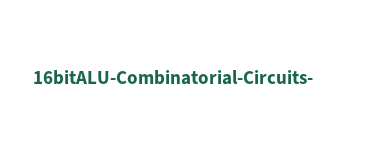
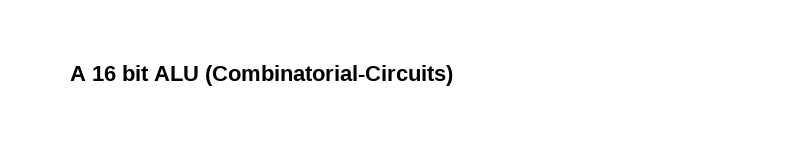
- 16bitALU-Combinatorial-Circuits-
+ A 16 bit ALU (Combinatorial-Circuits)

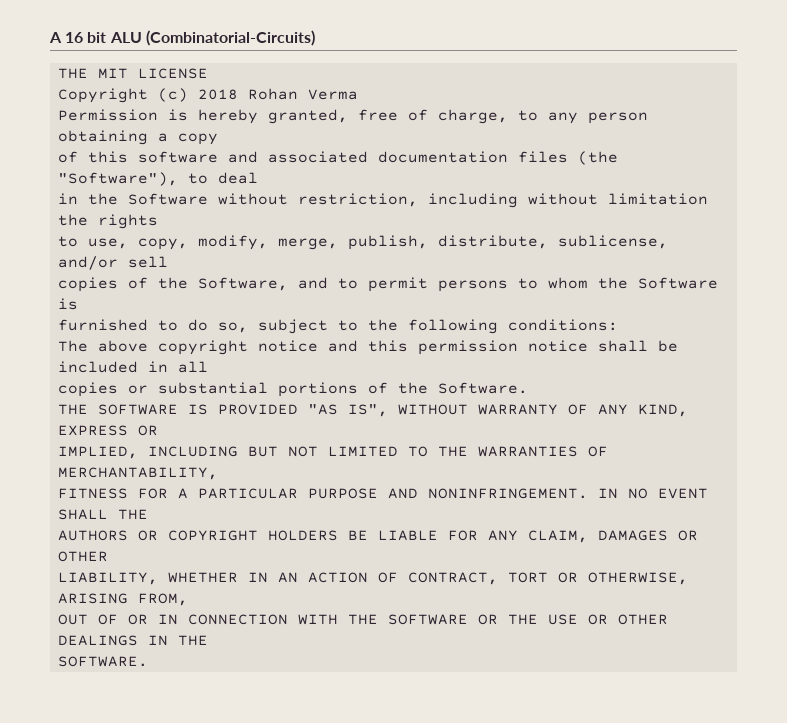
+ THE MIT LICENSE
+ Copyright (c) 2018 Rohan Verma
+ Permission is hereby granted, free of charge, to any person obtaining a copy
+ of this software and associated documentation files (the "Software"), to deal
+ in the Software without restriction, including without limitation the rights
+ to use, copy, modify, merge, publish, distribute, sublicense, and/or sell
+ copies of the Software, and to permit persons to whom the Software is
+ furnished to do so, subject to the following conditions:
+ The above copyright notice and this permission notice shall be included in all
+ copies or substantial portions of the Software.
+ THE SOFTWARE IS PROVIDED "AS IS", WITHOUT WARRANTY OF ANY KIND, EXPRESS OR
+ IMPLIED, INCLUDING BUT NOT LIMITED TO THE WARRANTIES OF MERCHANTABILITY,
+ FITNESS FOR A PARTICULAR PURPOSE AND NONINFRINGEMENT. IN NO EVENT SHALL THE
+ AUTHORS OR COPYRIGHT HOLDERS BE LIABLE FOR ANY CLAIM, DAMAGES OR OTHER
+ LIABILITY, WHETHER IN AN ACTION OF CONTRACT, TORT OR OTHERWISE, ARISING FROM,
+ OUT OF OR IN CONNECTION WITH THE SOFTWARE OR THE USE OR OTHER DEALINGS IN THE
+ SOFTWARE.

